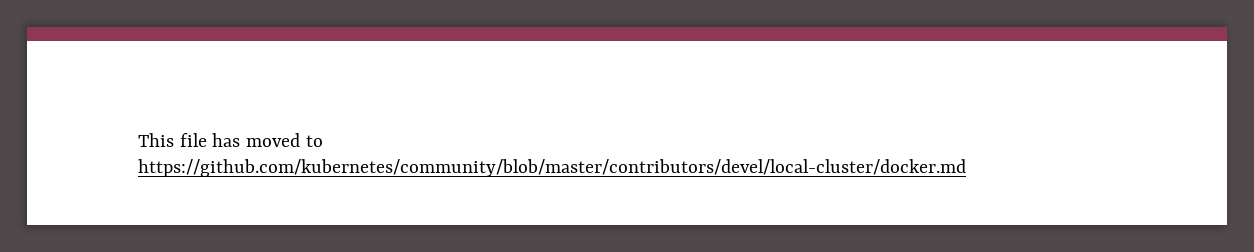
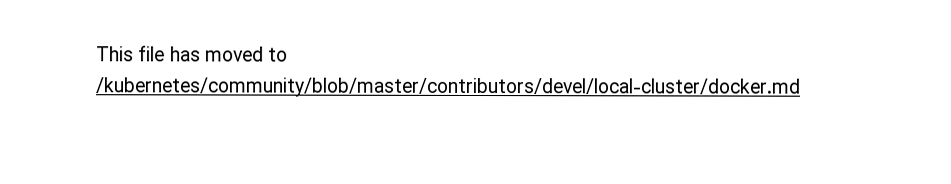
- This file has moved to https://github.com/kubernetes/community/blob/master/contributors/devel/local-cluster/docker.md
+ This file has moved to /kubernetes/community/blob/master/contributors/devel/local-cluster/docker.md

